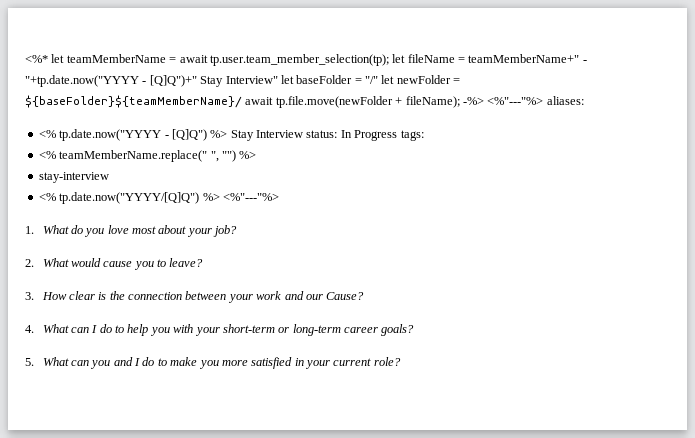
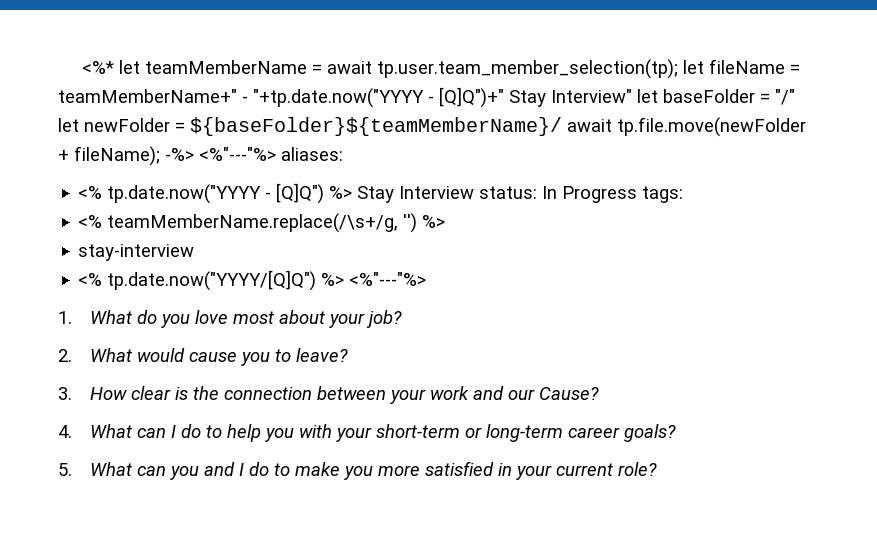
- <% teamMemberName.replace(" ", "") %>
+ <% teamMemberName.replace(/\s+/g, '') %>

